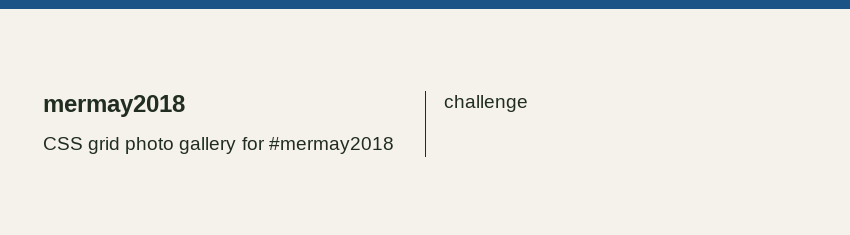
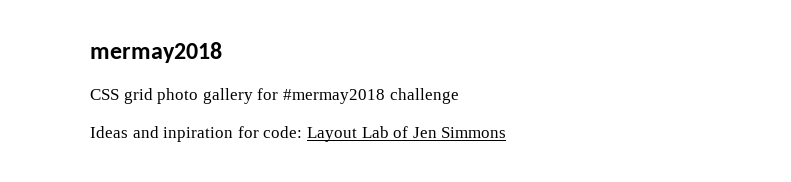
+ Ideas and inpiration for code: Layout Lab of Jen Simmons

